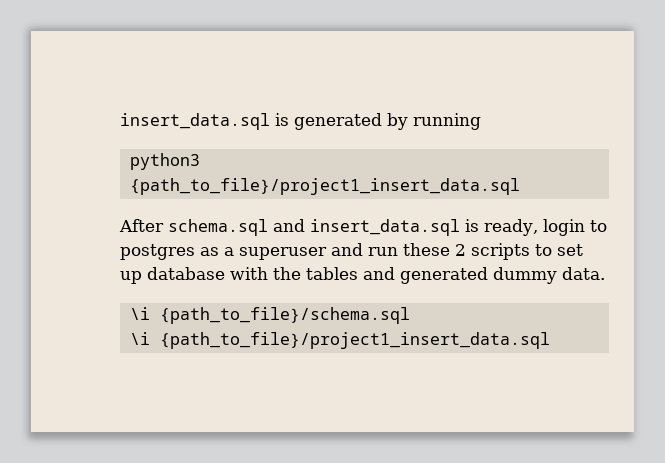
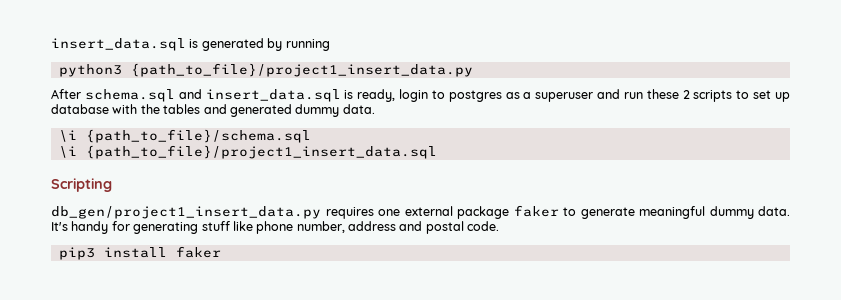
- python3 {path_to_file}/project1_insert_data.sql
+ python3 {path_to_file}/project1_insert_data.py
+ Scripting
+ db_gen/project1_insert_data.py requires one external package faker to generate meaningful dummy data. It's handy for generating stuff like phone number, address and postal code.
+ pip3 install faker

